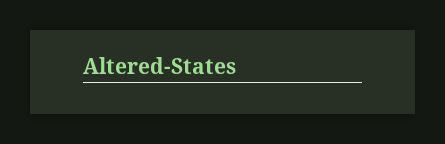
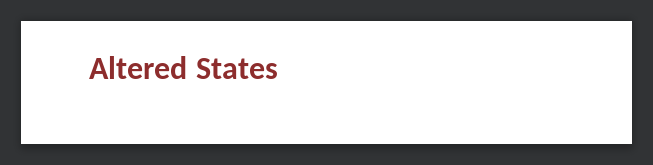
- Altered-States
+ Altered States

